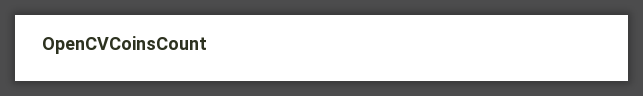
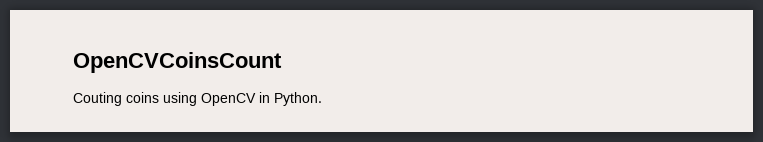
+ Couting coins using OpenCV in Python.

